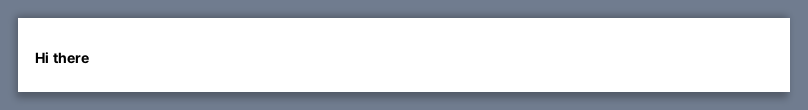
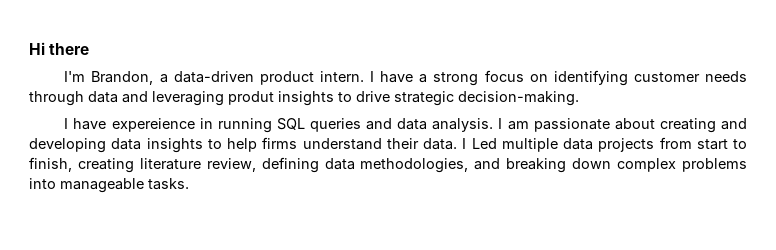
+ I'm Brandon, a data-driven product intern. I have a strong focus on identifying customer needs through data and leveraging produt insights to drive strategic decision-making.
+ I have expereience in running SQL queries and data analysis. I am passionate about creating and developing data insights to help firms understand their data. I Led multiple data projects from start to finish, creating literature review, defining data methodologies, and breaking down complex problems into manageable tasks.

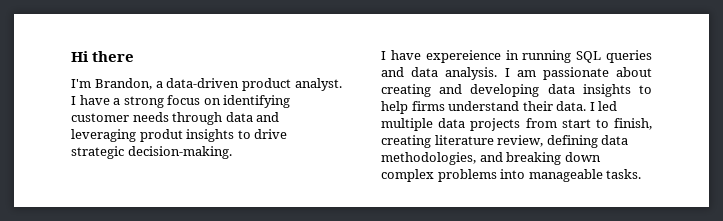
- I'm Brandon, a data-driven product intern.
+ I'm Brandon, a data-driven product analyst.
- I Led multiple data projects from start to finish, creating literature review, defining data methodologies, and breaking down complex problems into manageable tasks.
+ I led multiple data projects from start to finish, creating literature review, defining data methodologies, and breaking down complex problems into manageable tasks.

